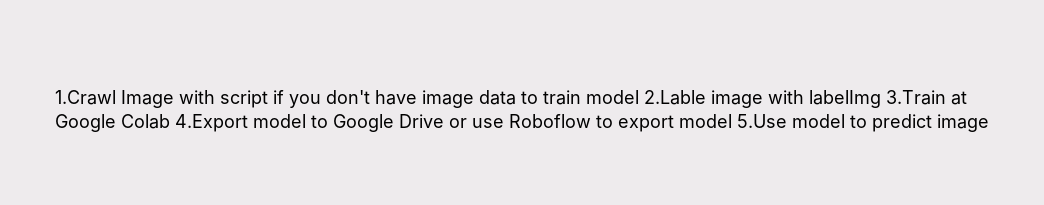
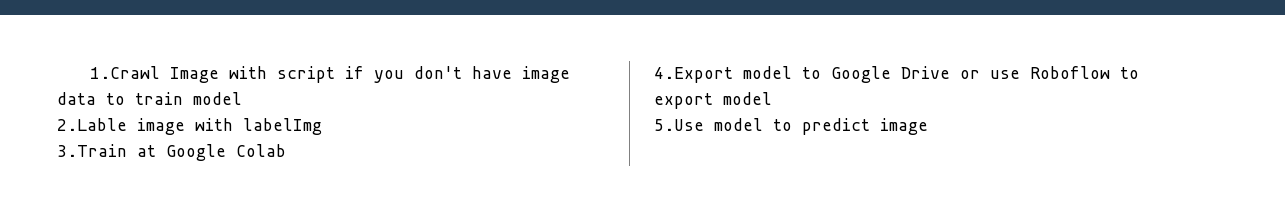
- 1.Crawl Image with script if you don't have image data to train model 2.Lable image with labelImg 3.Train at Google Colab 4.Export model to Google Drive or use Roboflow to export model 5.Use model to predict image
+ 1.Crawl Image with script if you don't have image data to train model
+ 2.Lable image with labelImg
+ 3.Train at Google Colab
+ 4.Export model to Google Drive or use Roboflow to export model
+ 5.Use model to predict image

